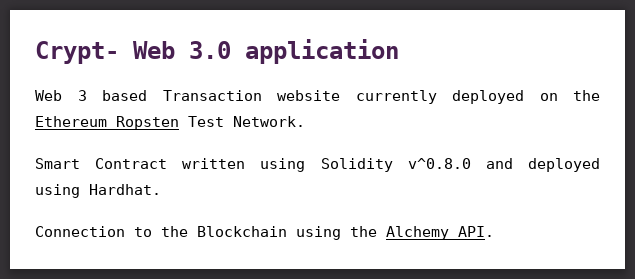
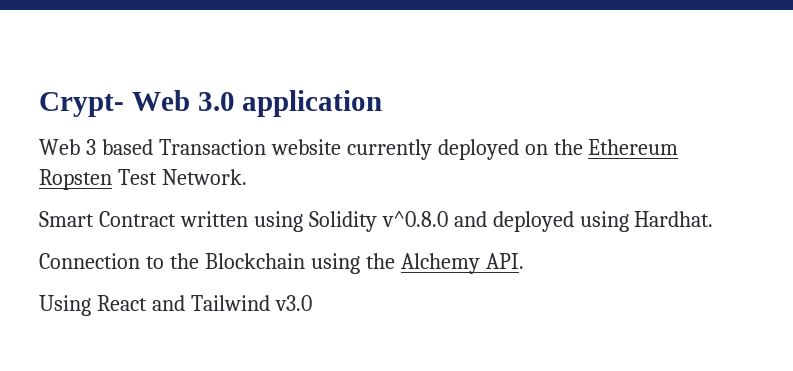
+ Using React and Tailwind v3.0

